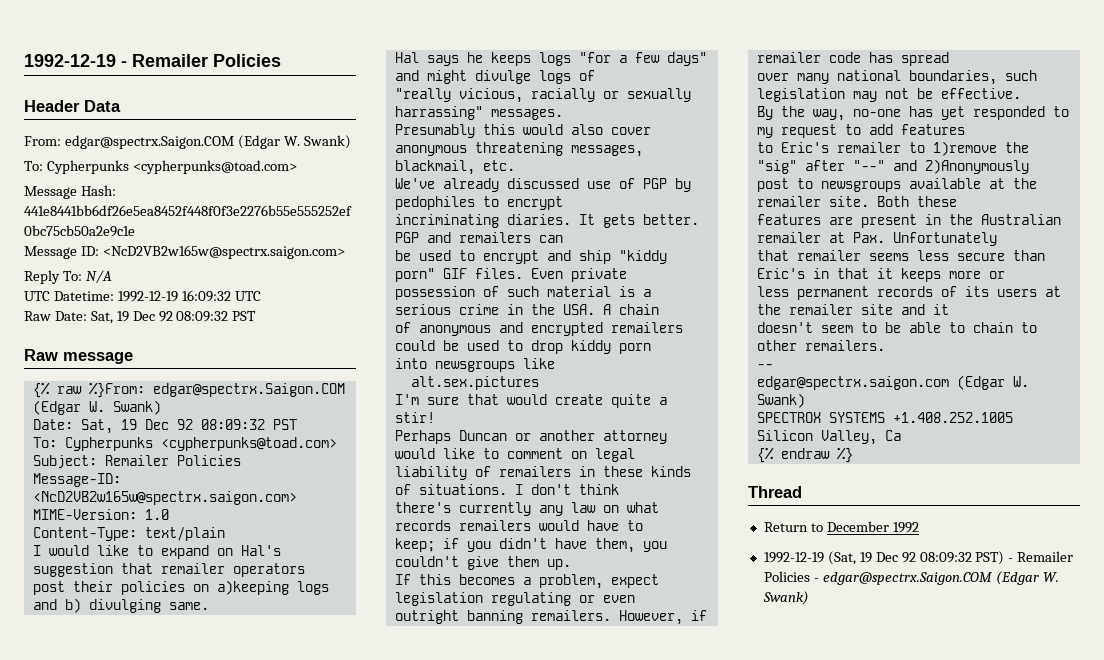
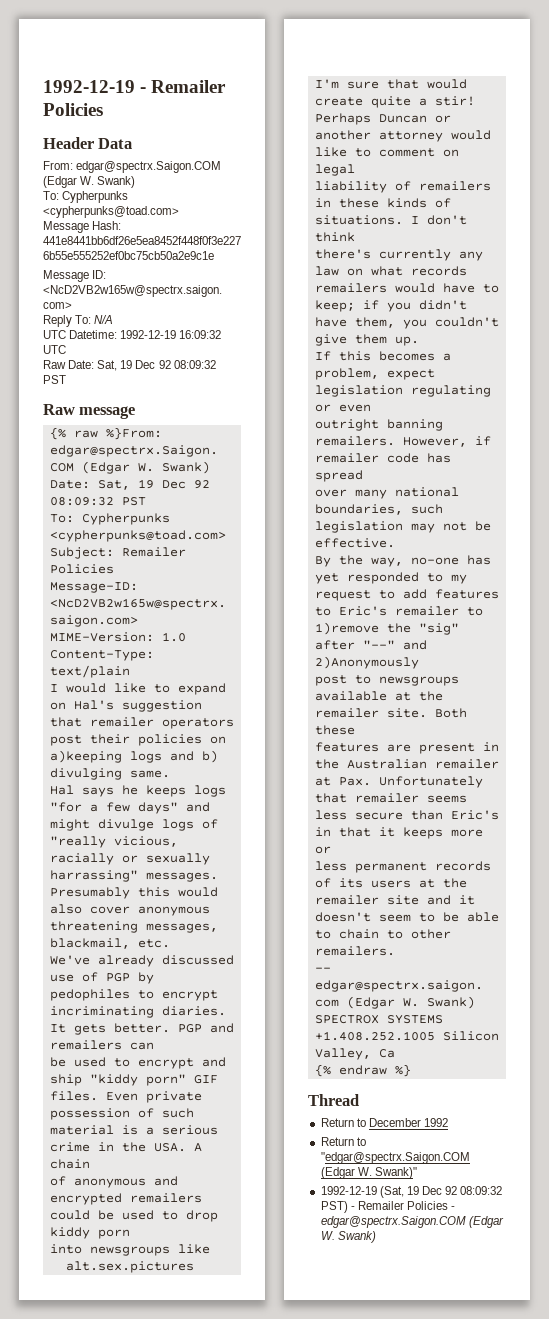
+ Return to "edgar@spectrx.Saigon.COM (Edgar W. Swank)"

